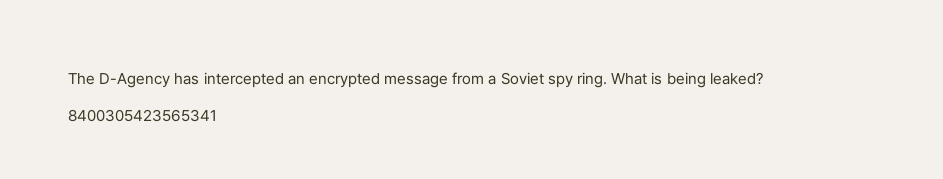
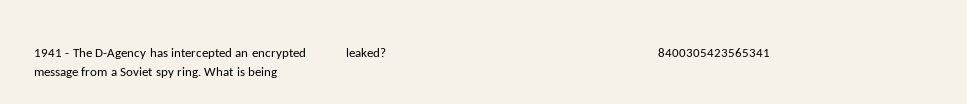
- The D-Agency has intercepted an encrypted message from a Soviet spy ring.
+ 1941 - The D-Agency has intercepted an encrypted message from a Soviet spy ring.

